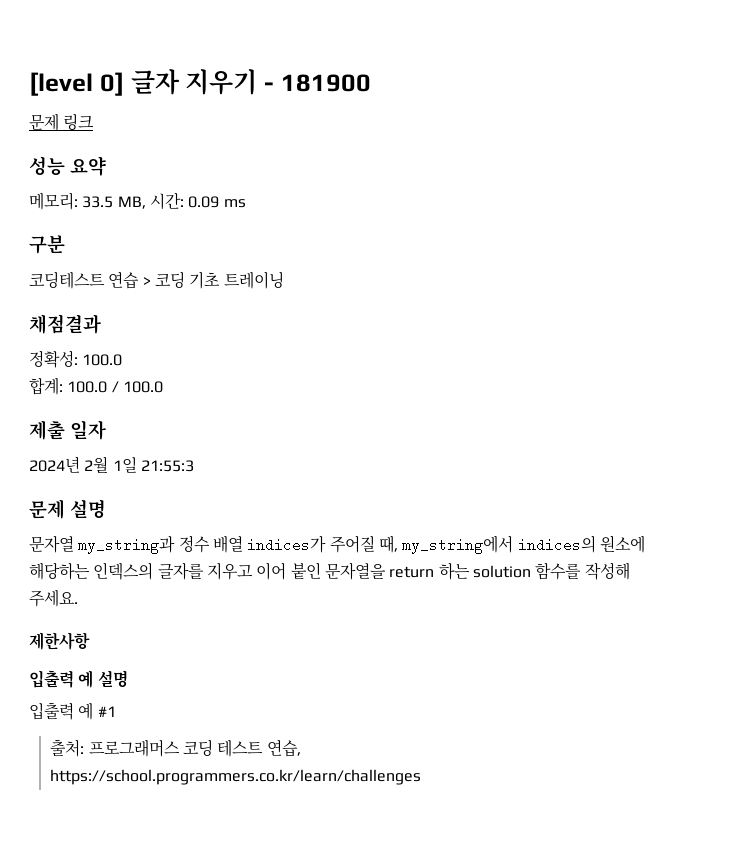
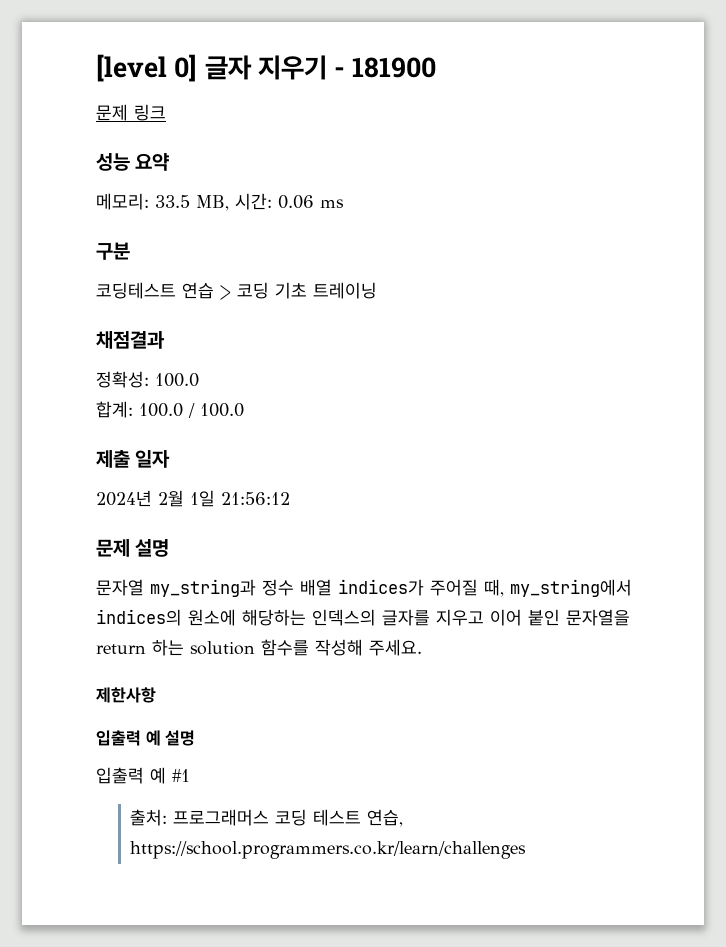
- 메모리: 33.5 MB, 시간: 0.09 ms
+ 메모리: 33.5 MB, 시간: 0.06 ms
- 2024년 2월 1일 21:55:3
+ 2024년 2월 1일 21:56:12

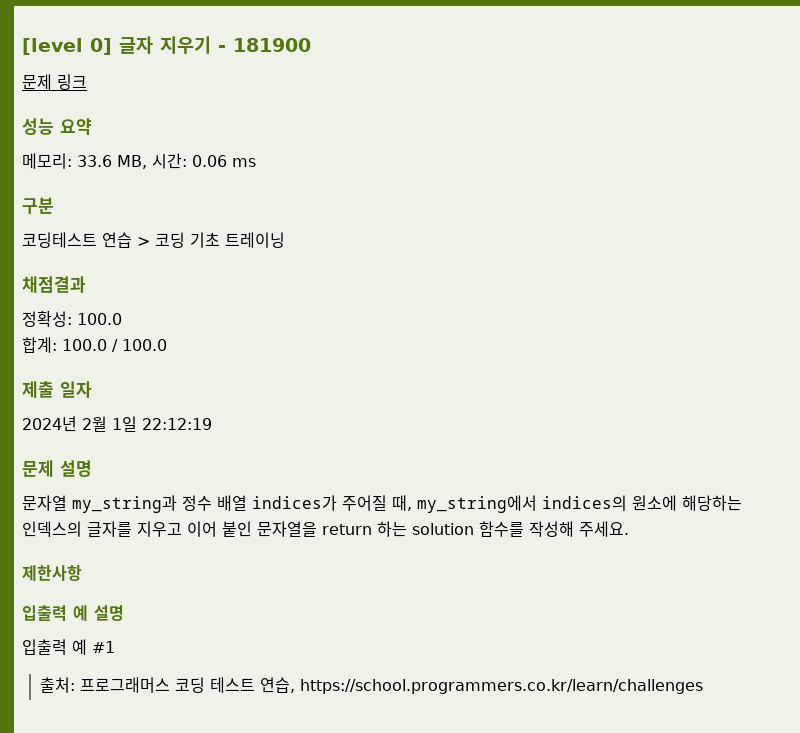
- 메모리: 33.5 MB, 시간: 0.06 ms
+ 메모리: 33.6 MB, 시간: 0.06 ms
- 2024년 2월 1일 21:56:12
+ 2024년 2월 1일 22:12:19

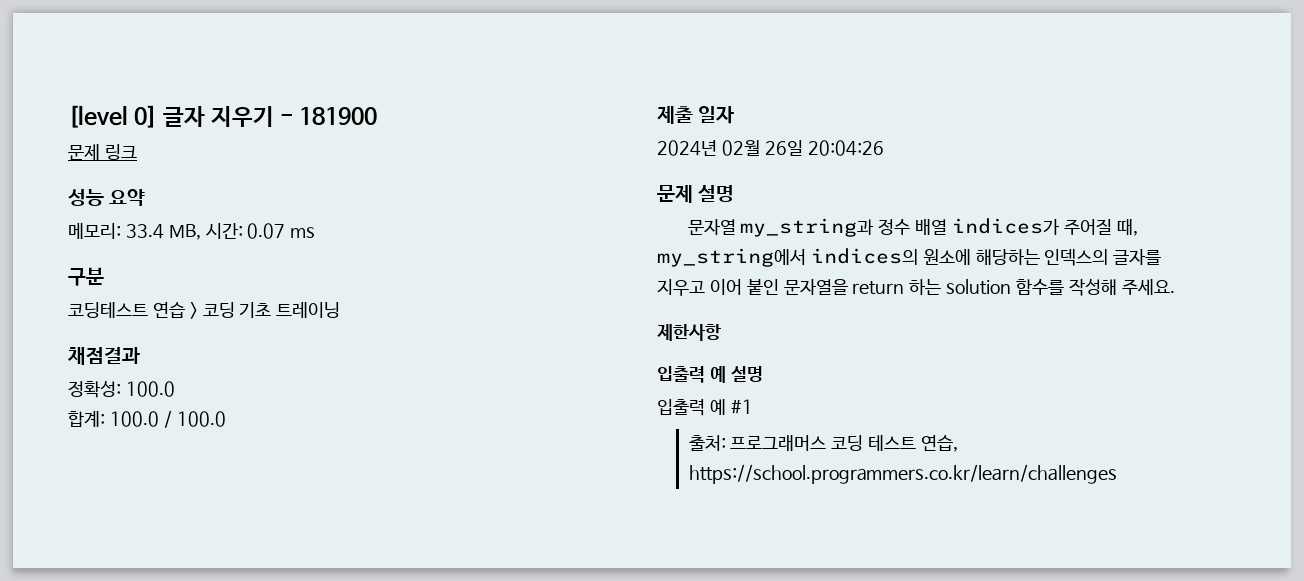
- 메모리: 33.6 MB, 시간: 0.06 ms
+ 메모리: 33.4 MB, 시간: 0.07 ms
- 2024년 2월 1일 22:12:19
+ 2024년 02월 26일 20:04:26

